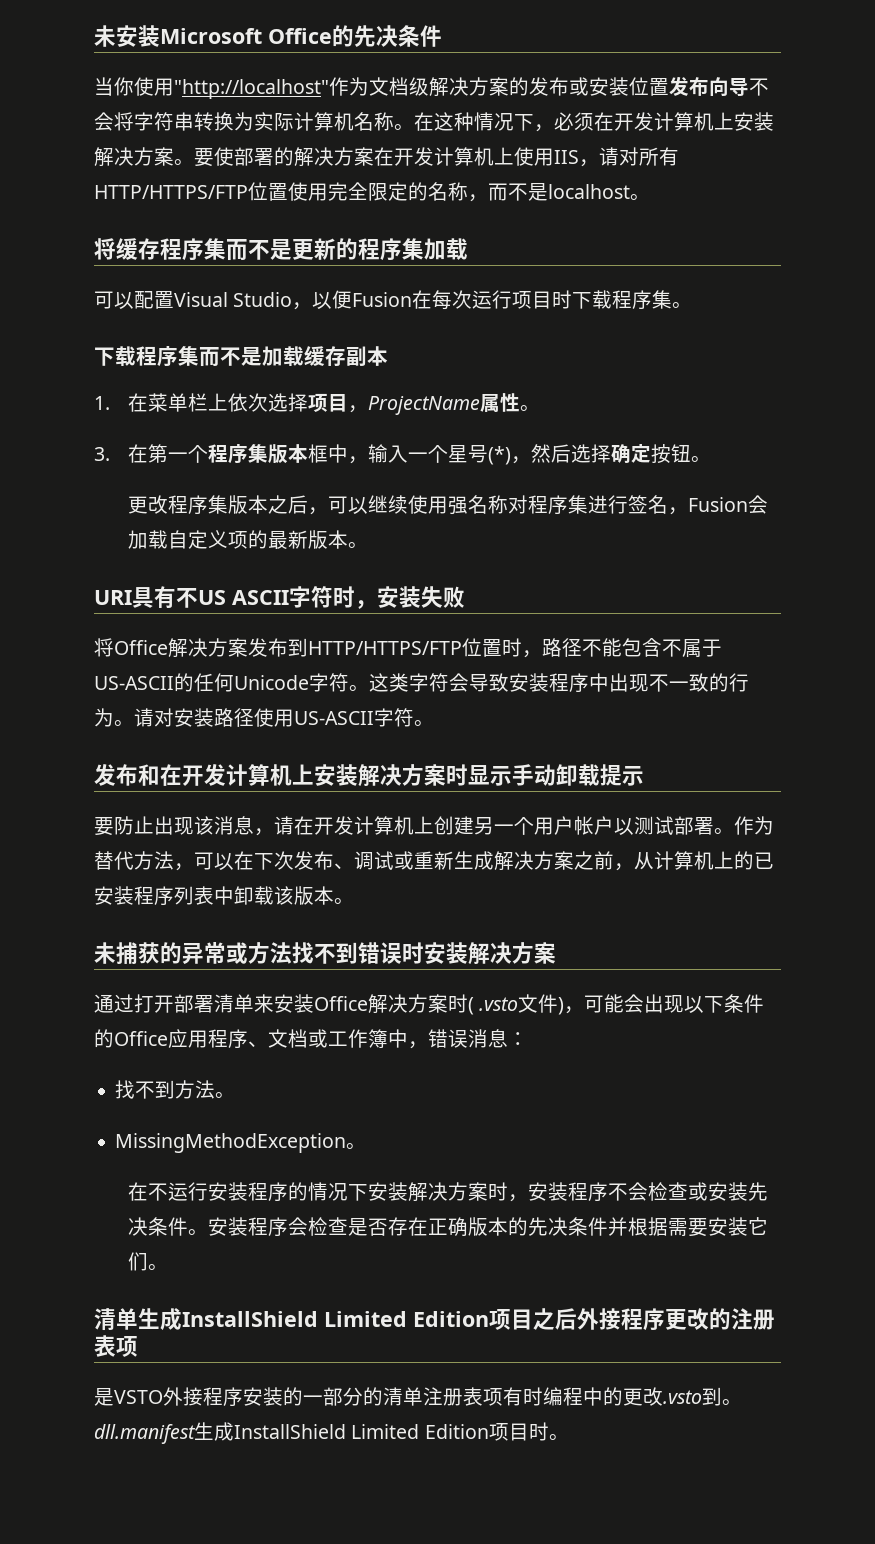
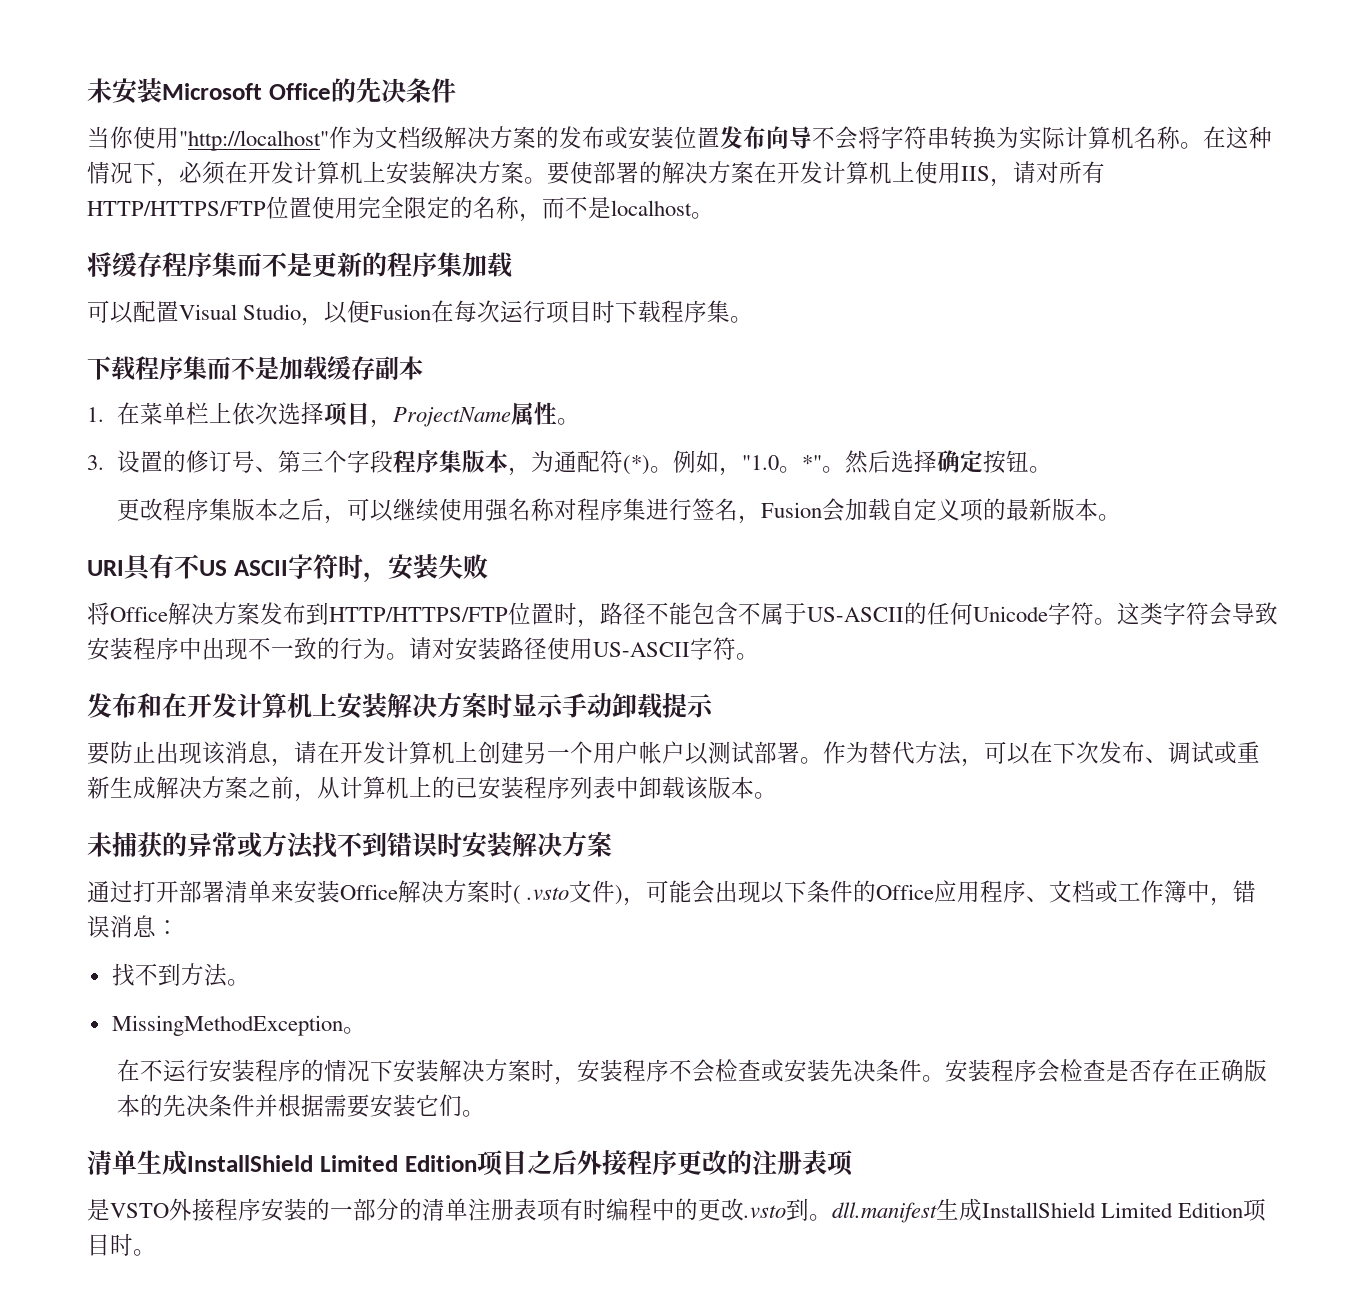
- 3.在第一个程序集版本框中，输入一个星号(*)，然后选择确定按钮。
+ 3.设置的修订号、第三个字段程序集版本，为通配符(*)。例如，"1.0。*"。然后选择确定按钮。

